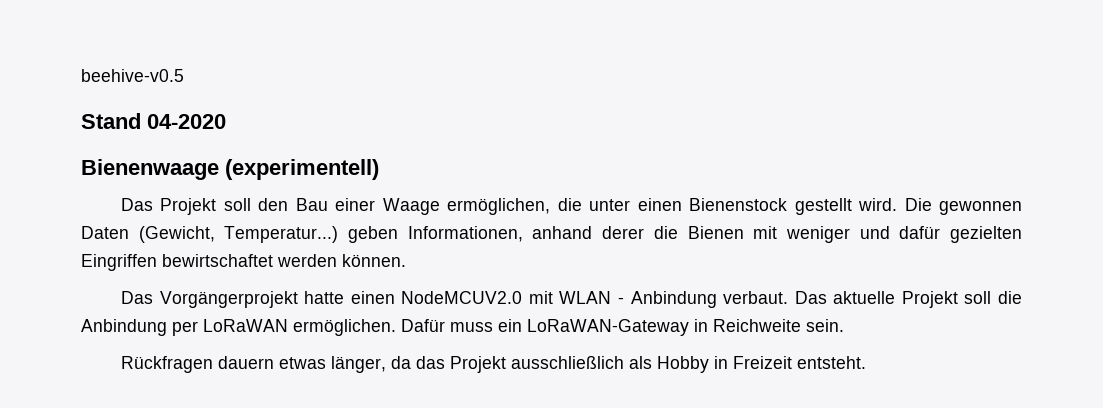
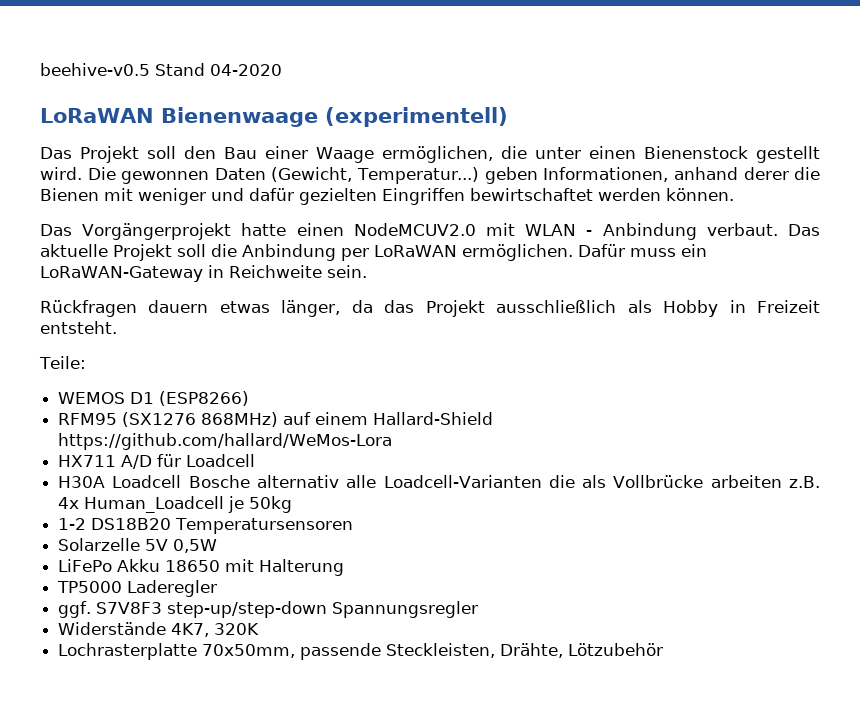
- beehive-v0.5
- Stand 04-2020
+ beehive-v0.5 Stand 04-2020
- Bienenwaage (experimentell)
+ LoRaWAN Bienenwaage (experimentell)
+ Teile:
+ WEMOS D1 (ESP8266)
+ RFM95 (SX1276 868MHz) auf einem Hallard-Shield https://github.com/hallard/WeMos-Lora
+ HX711 A/D für Loadcell
+ H30A Loadcell Bosche alternativ alle Loadcell-Varianten die als Vollbrücke arbeiten z.B. 4x Human_Loadcell je 50kg
+ 1-2 DS18B20 Temperatursensoren
+ Solarzelle 5V 0,5W
+ LiFePo Akku 18650 mit Halterung
+ TP5000 Laderegler
+ ggf. S7V8F3 step-up/step-down Spannungsregler
+ Widerstände 4K7, 320K
+ Lochrasterplatte 70x50mm, passende Steckleisten, Drähte, Lötzubehör

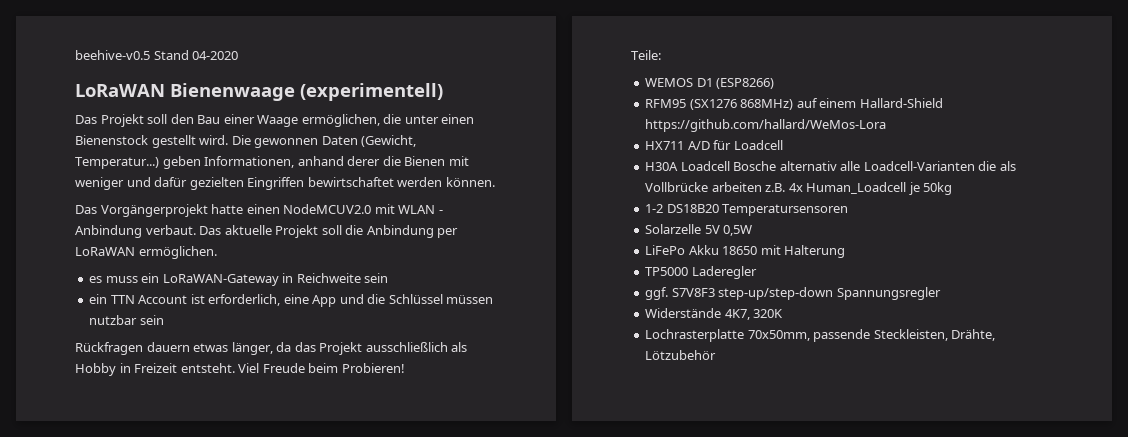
- Das aktuelle Projekt soll die Anbindung per LoRaWAN ermöglichen. Dafür muss ein LoRaWAN-Gateway in Reichweite sein.
+ Das aktuelle Projekt soll die Anbindung per LoRaWAN ermöglichen.
+ es muss ein LoRaWAN-Gateway in Reichweite sein
+ ein TTN Account ist erforderlich, eine App und die Schlüssel müssen nutzbar sein
+ Viel Freude beim Probieren!

